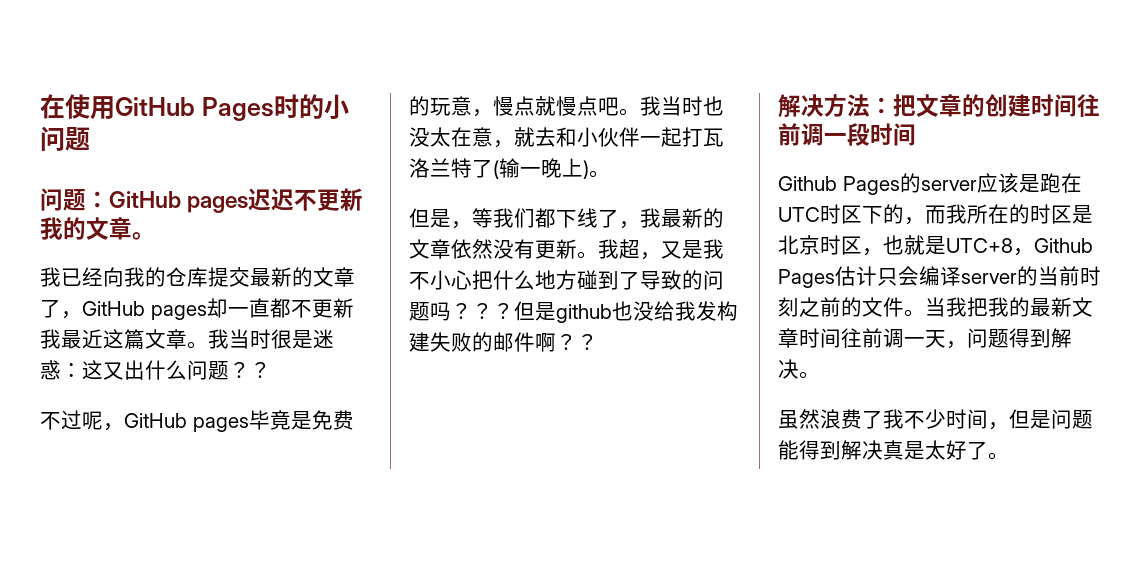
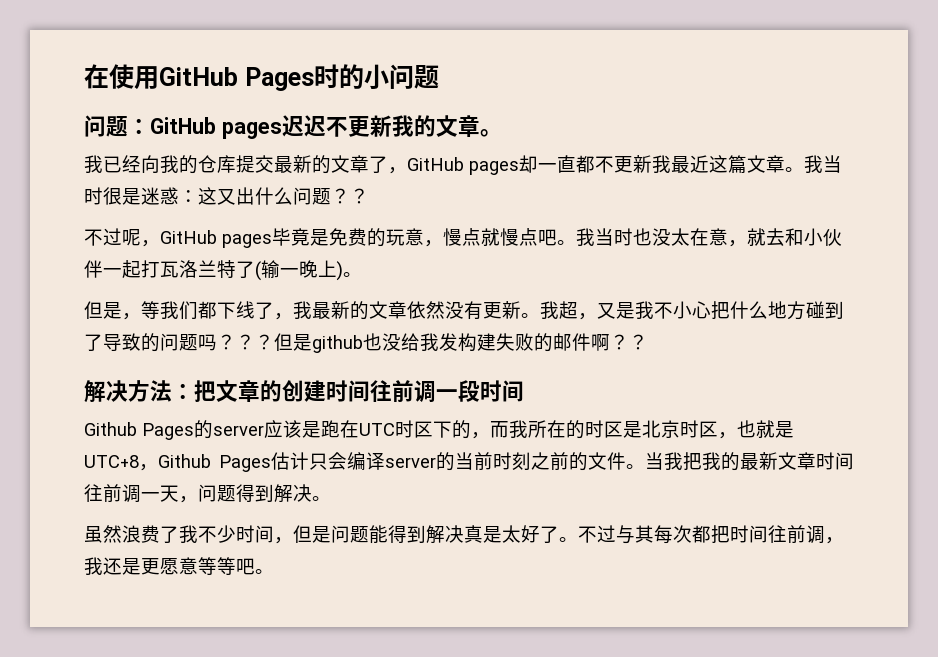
+ 不过与其每次都把时间往前调，我还是更愿意等等吧。

